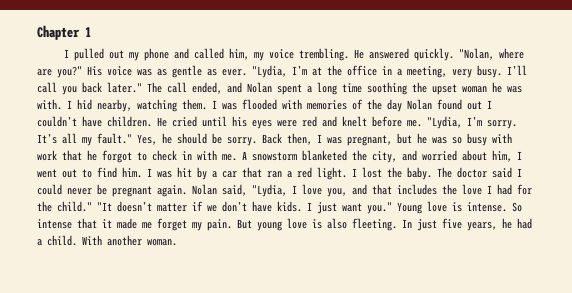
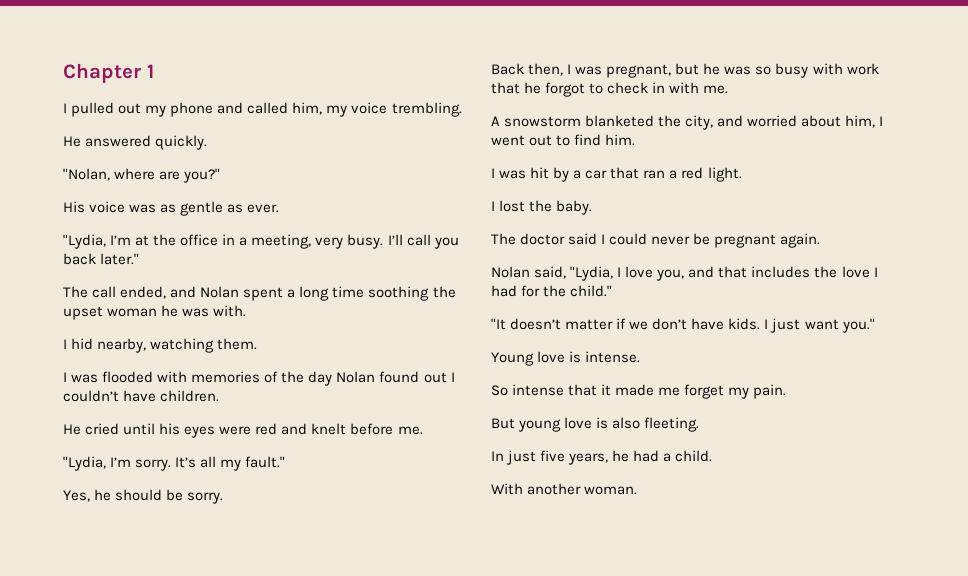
- I pulled out my phone and called him, my voice trembling. He answered quickly. "Nolan, where are you?" His voice was as gentle as ever. "Lydia, I’m at the office in a meeting, very busy.
+ I pulled out my phone and called him, my voice trembling.
+ He answered quickly.
+ "Nolan, where are you?"
+ His voice was as gentle as ever.
+ "Lydia, I’m at the office in a meeting, very busy.
- I’ll call you back later." The call ended, and Nolan spent a long time soothing the upset woman he was with. I hid nearby, watching them. I was flooded with memories of the day Nolan found out I couldn’t have children. He cried until his eyes were red and knelt before me. "Lydia, I’m sorry.
+ I’ll call you back later."
+ The call ended, and Nolan spent a long time soothing the upset woman he was with.
+ I hid nearby, watching them.
+ I was flooded with memories of the day Nolan found out I couldn’t have children.
+ He cried until his eyes were red and knelt before me.
+ "Lydia, I’m sorry.
- It’s all my fault." Yes, he should be sorry. Back then, I was pregnant, but he was so busy with work that he forgot to check in with me. A snowstorm blanketed the city, and worried about him, I went out to find him. I was hit by a car that ran a red light. I lost the baby. The doctor said I could never be pregnant again. Nolan said, "Lydia, I love you, and that includes the love I had for the child." "It doesn’t matter if we don’t have kids.
+ It’s all my fault."
+ Yes, he should be sorry.
+ Back then, I was pregnant, but he was so busy with work that he forgot to check in with me.
+ A snowstorm blanketed the city, and worried about him, I went out to find him.
+ I was hit by a car that ran a red light.
+ I lost the baby.
+ The doctor said I could never be pregnant again.
+ Nolan said, "Lydia, I love you, and that includes the love I had for the child."
+ "It doesn’t matter if we don’t have kids.
- I just want you." Young love is intense. So intense that it made me forget my pain. But young love is also fleeting. In just five years, he had a child. With another woman.
+ I just want you."
+ Young love is intense.
+ So intense that it made me forget my pain.
+ But young love is also fleeting.
+ In just five years, he had a child.
+ With another woman.

